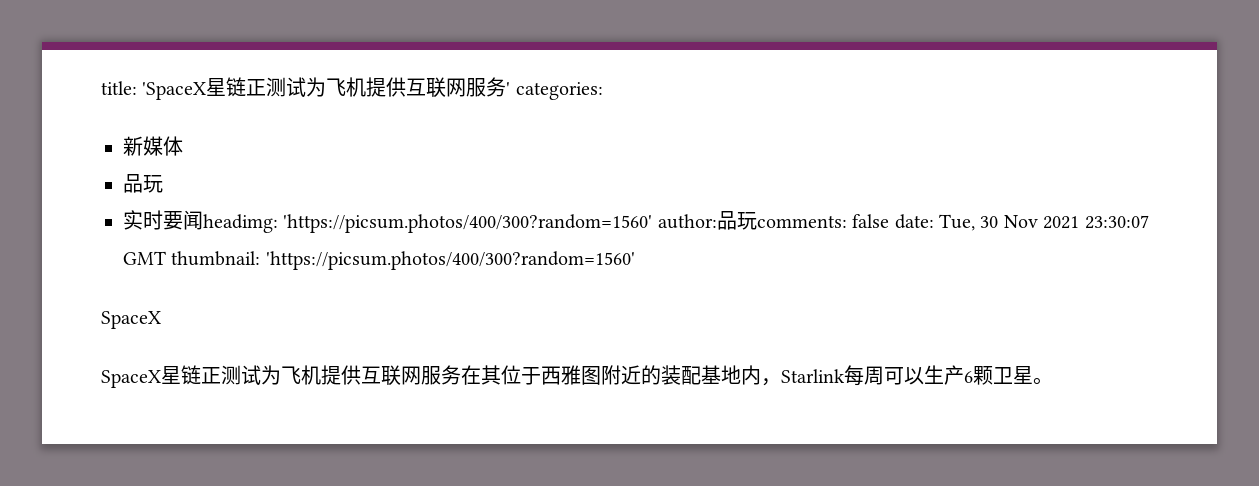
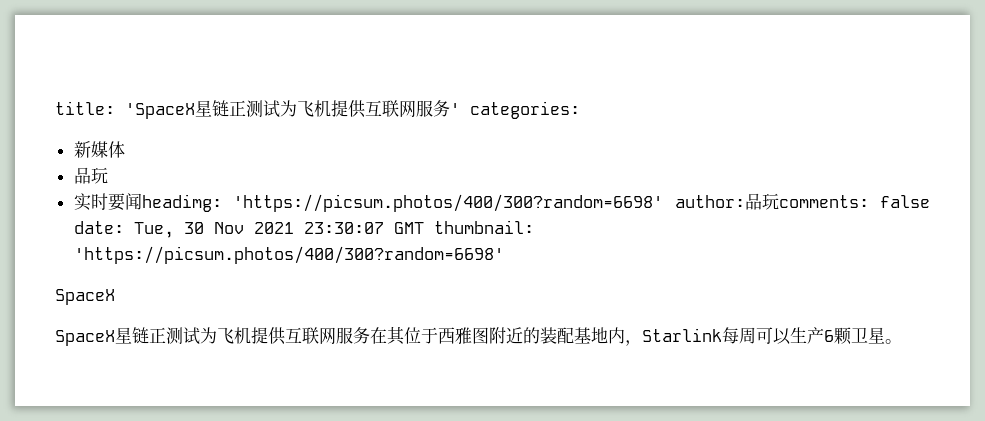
- 实时要闻headimg: 'https://picsum.photos/400/300?random=1560' author:品玩comments: false date: Tue, 30 Nov 2021 23:30:07 GMT thumbnail: 'https://picsum.photos/400/300?random=1560'
+ 实时要闻headimg: 'https://picsum.photos/400/300?random=6698' author:品玩comments: false date: Tue, 30 Nov 2021 23:30:07 GMT thumbnail: 'https://picsum.photos/400/300?random=6698'

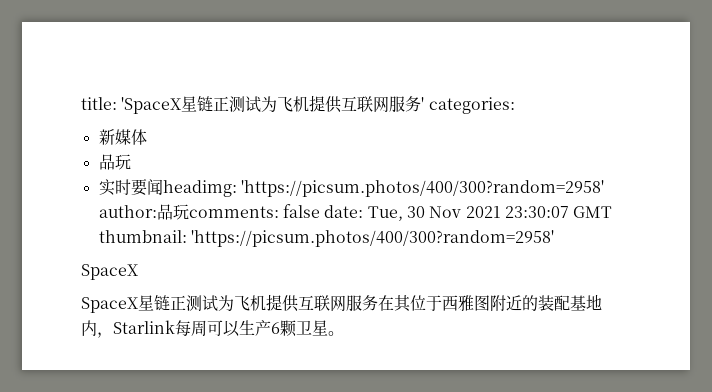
- 实时要闻headimg: 'https://picsum.photos/400/300?random=6698' author:品玩comments: false date: Tue, 30 Nov 2021 23:30:07 GMT thumbnail: 'https://picsum.photos/400/300?random=6698'
+ 实时要闻headimg: 'https://picsum.photos/400/300?random=2958' author:品玩comments: false date: Tue, 30 Nov 2021 23:30:07 GMT thumbnail: 'https://picsum.photos/400/300?random=2958'

